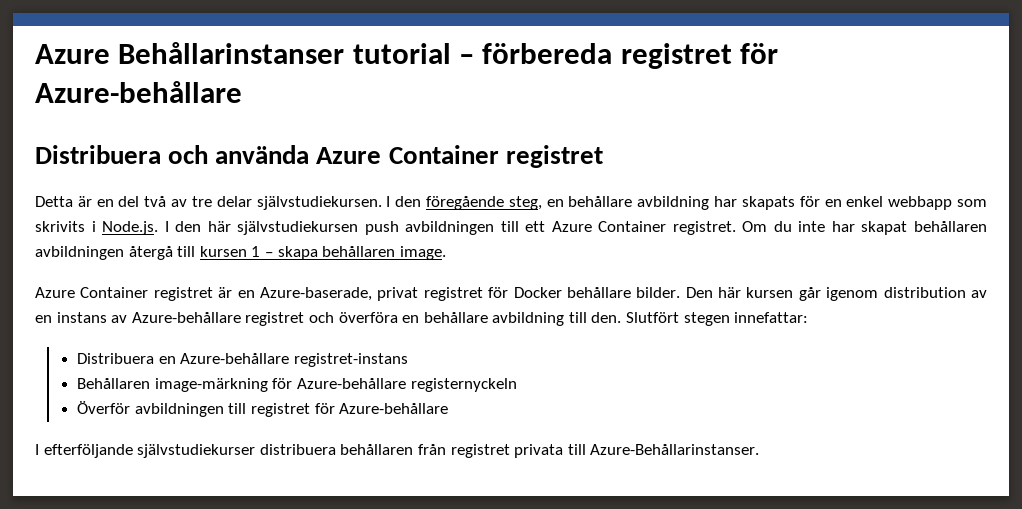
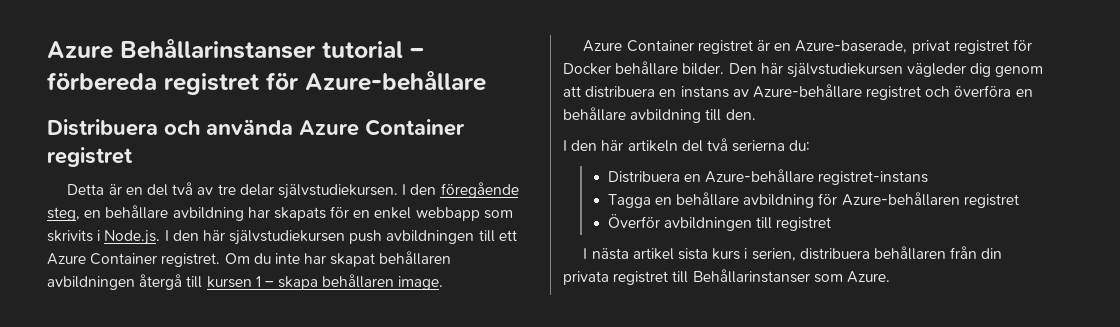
- Den här kursen går igenom distribution av en instans av Azure-behållare registret och överföra en behållare avbildning till den. Slutfört stegen innefattar:
+ Den här självstudiekursen vägleder dig genom att distribuera en instans av Azure-behållare registret och överföra en behållare avbildning till den.
+ I den här artikeln del två serierna du:
  Distribuera en Azure-behållare registret-instans
- Behållaren image-märkning för Azure-behållare registernyckeln
+ Tagga en behållare avbildning för Azure-behållaren registret
- Överför avbildningen till registret för Azure-behållare
- I efterföljande självstudiekurser distribuera behållaren från registret privata till Azure-Behållarinstanser.
+ Överför avbildningen till registret
+ I nästa artikel sista kurs i serien, distribuera behållaren från din privata registret till Behållarinstanser som Azure.

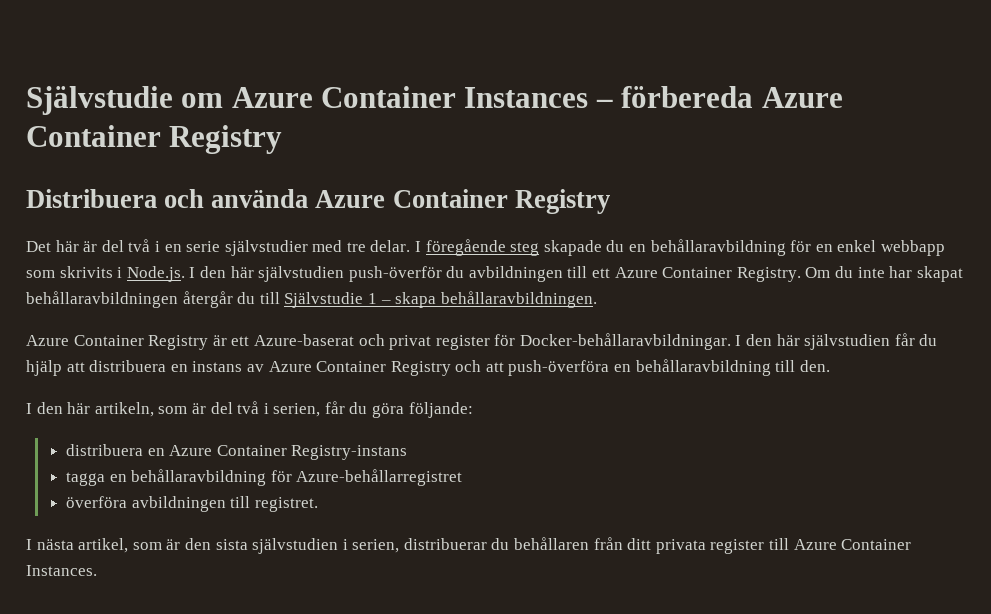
- Azure Behållarinstanser tutorial – förbereda registret för Azure-behållare
+ Självstudie om Azure Container Instances – förbereda Azure Container Registry
- Distribuera och använda Azure Container registret
- Detta är en del två av tre delar självstudiekursen. I den föregående steg, en behållare avbildning har skapats för en enkel webbapp som skrivits i Node.js. I den här självstudiekursen push avbildningen till ett Azure Container registret.
+ Distribuera och använda Azure Container Registry
+ Det här är del två i en serie självstudier med tre delar. I föregående steg skapade du en behållaravbildning för en enkel webbapp som skrivits i Node.js. I den här självstudien push-överför du avbildningen till ett Azure Container Registry.
- Om du inte har skapat behållaren avbildningen återgå till kursen 1 – skapa behållaren image.
- Azure Container registret är en Azure-baserade, privat registret för Docker behållare bilder. Den här självstudiekursen vägleder dig genom att distribuera en instans av Azure-behållare registret och överföra en behållare avbildning till den.
+ Om du inte har skapat behållaravbildningen återgår du till Självstudie 1 – skapa behållaravbildningen.
+ Azure Container Registry är ett Azure-baserat och privat register för Docker-behållaravbildningar. I den här självstudien får du hjälp att distribuera en instans av Azure Container Registry och att push-överföra en behållaravbildning till den.
- I den här artikeln del två serierna du:
- Distribuera en Azure-behållare registret-instans
- Tagga en behållare avbildning för Azure-behållaren registret
- Överför avbildningen till registret
+ I den här artikeln, som är del två i serien, får du göra följande:
+ distribuera en Azure Container Registry-instans
+ tagga en behållaravbildning för Azure-behållarregistret
+ överföra avbildningen till registret.
- I nästa artikel sista kurs i serien, distribuera behållaren från din privata registret till Behållarinstanser som Azure.
+ I nästa artikel, som är den sista självstudien i serien, distribuerar du behållaren från ditt privata register till Azure Container Instances.

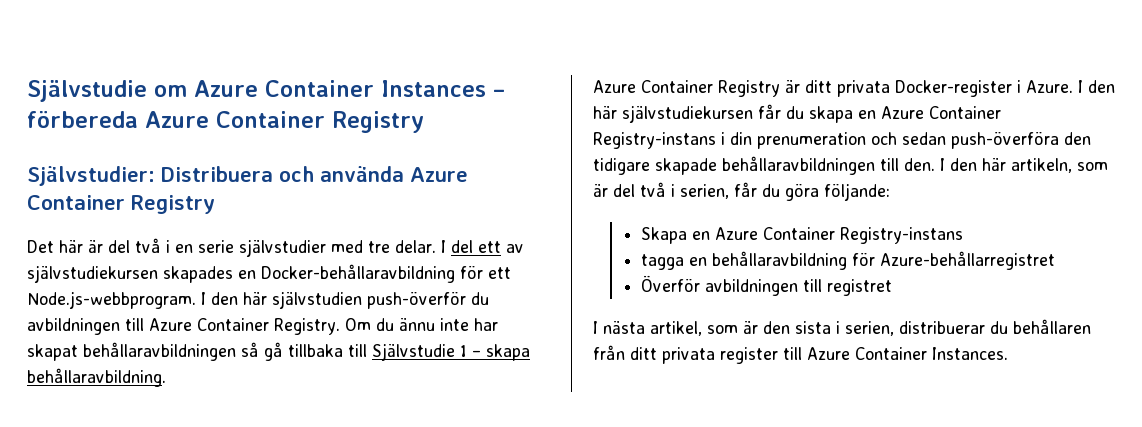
- Distribuera och använda Azure Container Registry
+ Självstudier: Distribuera och använda Azure Container Registry
- I föregående steg skapade du en behållaravbildning för en enkel webbapp som skrivits i Node.js. I den här självstudien push-överför du avbildningen till ett Azure Container Registry.
+ I del ett av självstudiekursen skapades en Docker-behållaravbildning för ett Node.js-webbprogram. I den här självstudien push-överför du avbildningen till Azure Container Registry.
- Om du inte har skapat behållaravbildningen återgår du till Självstudie 1 – skapa behållaravbildningen.
+ Om du ännu inte har skapat behållaravbildningen så gå tillbaka till Självstudie 1 – skapa behållaravbildning.
- Azure Container Registry är ett Azure-baserat och privat register för Docker-behållaravbildningar. I den här självstudien får du hjälp att distribuera en instans av Azure Container Registry och att push-överföra en behållaravbildning till den.
- I den här artikeln, som är del två i serien, får du göra följande:
+ Azure Container Registry är ditt privata Docker-register i Azure. I den här självstudiekursen får du skapa en Azure Container Registry-instans i din prenumeration och sedan push-överföra den tidigare skapade behållaravbildningen till den. I den här artikeln, som är del två i serien, får du göra följande:
- distribuera en Azure Container Registry-instans
+ Skapa en Azure Container Registry-instans
- överföra avbildningen till registret.
+ Överför avbildningen till registret
- I nästa artikel, som är den sista självstudien i serien, distribuerar du behållaren från ditt privata register till Azure Container Instances.
+ I nästa artikel, som är den sista i serien, distribuerar du behållaren från ditt privata register till Azure Container Instances.

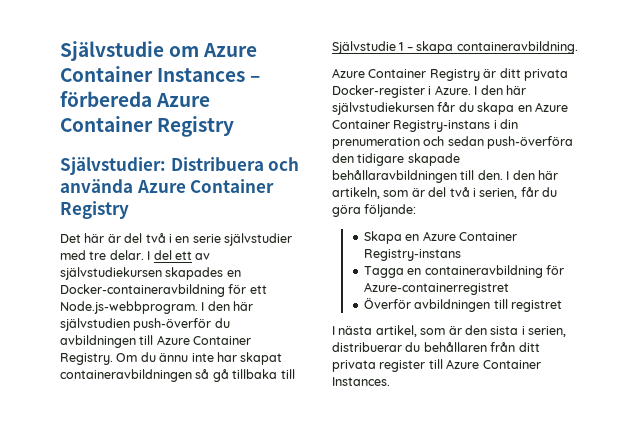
- I del ett av självstudiekursen skapades en Docker-behållaravbildning för ett Node.js-webbprogram. I den här självstudien push-överför du avbildningen till Azure Container Registry.
+ I del ett av självstudiekursen skapades en Docker-containeravbildning för ett Node.js-webbprogram. I den här självstudien push-överför du avbildningen till Azure Container Registry.
- Om du ännu inte har skapat behållaravbildningen så gå tillbaka till Självstudie 1 – skapa behållaravbildning.
+ Om du ännu inte har skapat containeravbildningen så gå tillbaka till Självstudie 1 – skapa containeravbildning.
- tagga en behållaravbildning för Azure-behållarregistret
+ Tagga en containeravbildning för Azure-containerregistret

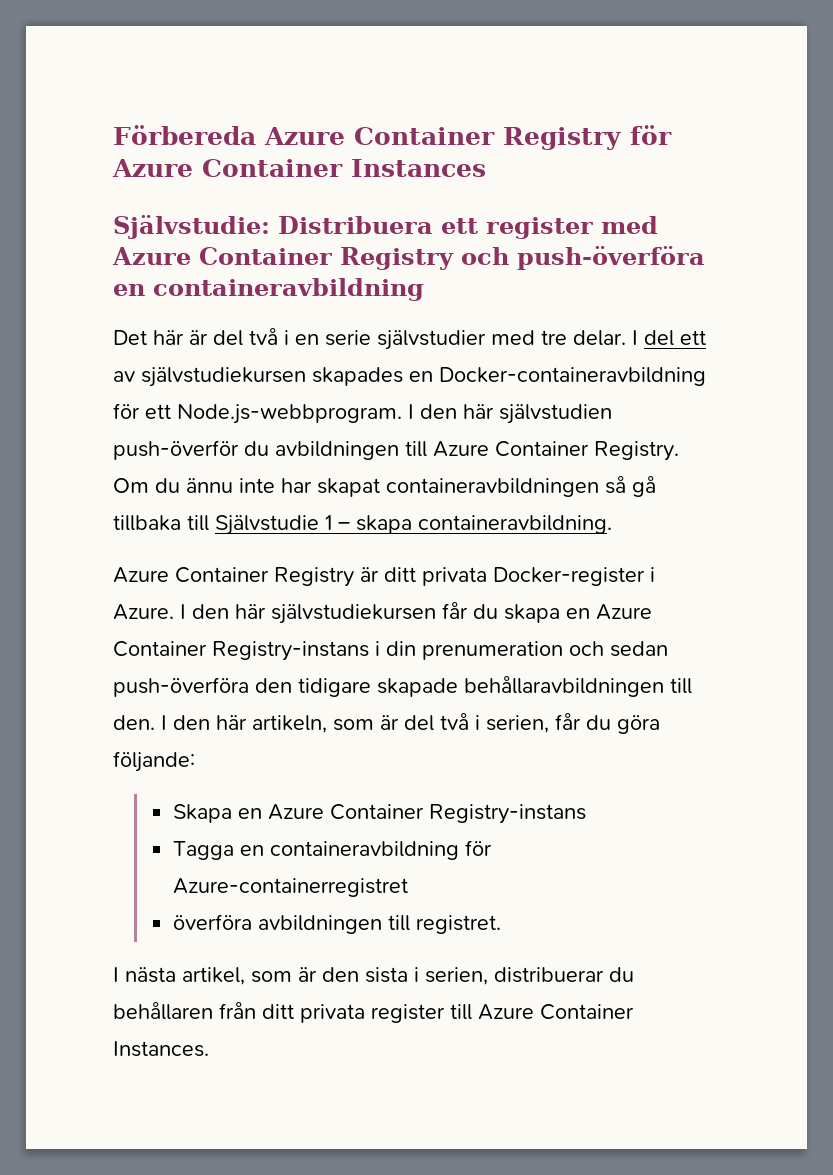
- Självstudie om Azure Container Instances – förbereda Azure Container Registry
- Självstudier: Distribuera och använda Azure Container Registry
+ Förbereda Azure Container Registry för Azure Container Instances
+ Självstudie: Distribuera ett register med Azure Container Registry och push-överföra en containeravbildning
- Överför avbildningen till registret
+ överföra avbildningen till registret.

